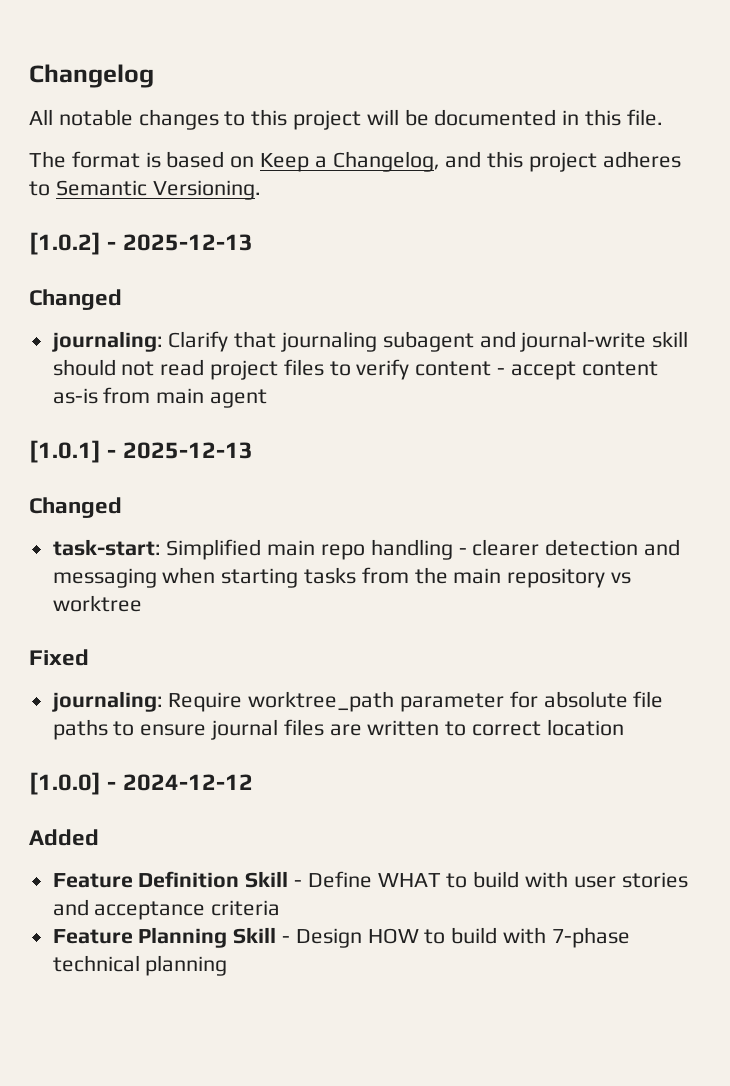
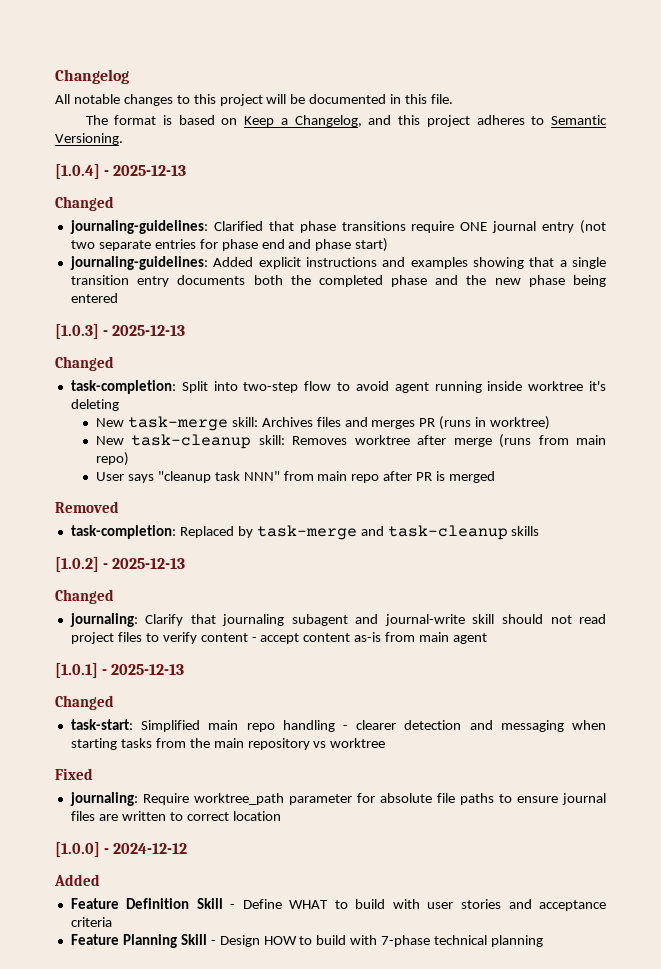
+ [1.0.4] - 2025-12-13
+ Changed
+ journaling-guidelines: Clarified that phase transitions require ONE journal entry (not two separate entries for phase end and phase start)
+ journaling-guidelines: Added explicit instructions and examples showing that a single transition entry documents both the completed phase and the new phase being entered
+ [1.0.3] - 2025-12-13
+ Changed
+ task-completion: Split into two-step flow to avoid agent running inside worktree it's deleting
+ New task-merge skill: Archives files and merges PR (runs in worktree)
+ New task-cleanup skill: Removes worktree after merge (runs from main repo)
+ User says "cleanup task NNN" from main repo after PR is merged
+ Removed
+ task-completion: Replaced by task-merge and task-cleanup skills

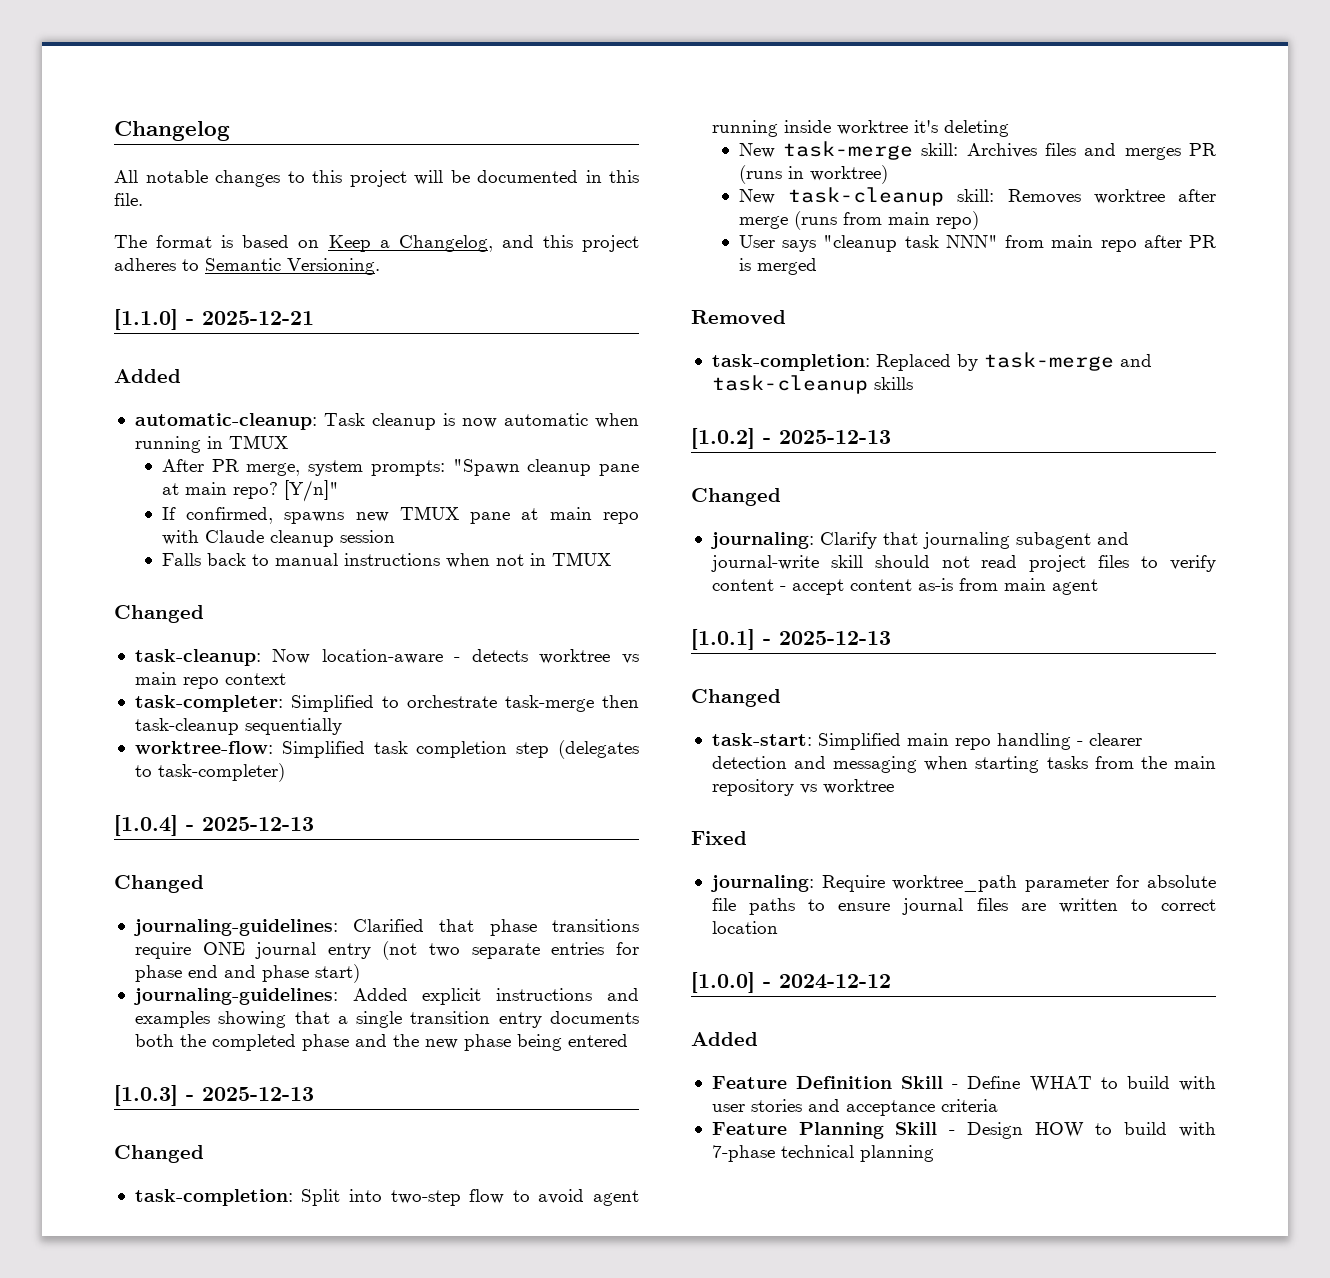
+ [1.1.0] - 2025-12-21
+ Added
+ automatic-cleanup: Task cleanup is now automatic when running in TMUX
+ After PR merge, system prompts: "Spawn cleanup pane at main repo? [Y/n]"
+ If confirmed, spawns new TMUX pane at main repo with Claude cleanup session
+ Falls back to manual instructions when not in TMUX
+ Changed
+ task-cleanup: Now location-aware - detects worktree vs main repo context
+ task-completer: Simplified to orchestrate task-merge then task-cleanup sequentially
+ worktree-flow: Simplified task completion step (delegates to task-completer)

